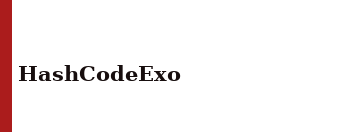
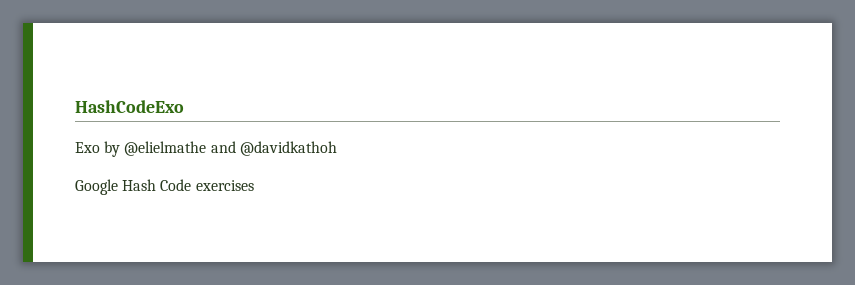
+ Exo by @elielmathe and @davidkathoh
+ Google Hash Code exercises

